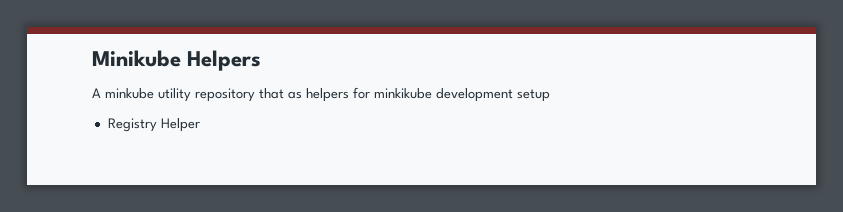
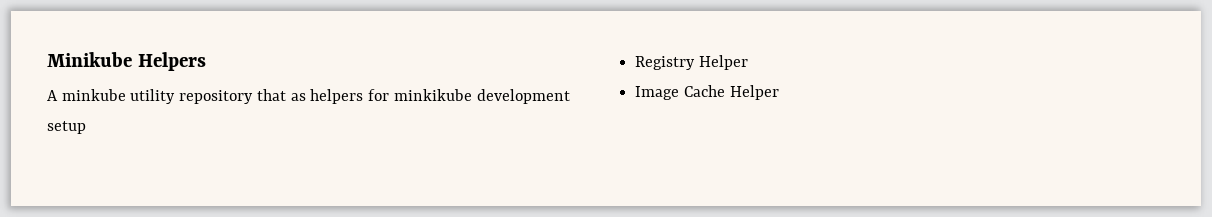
+ Image Cache Helper

